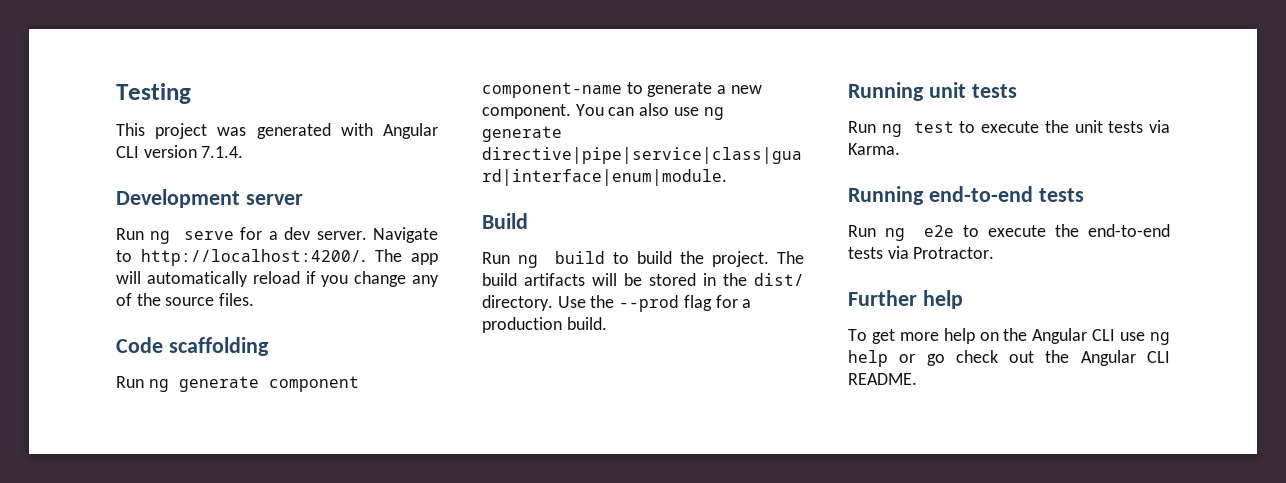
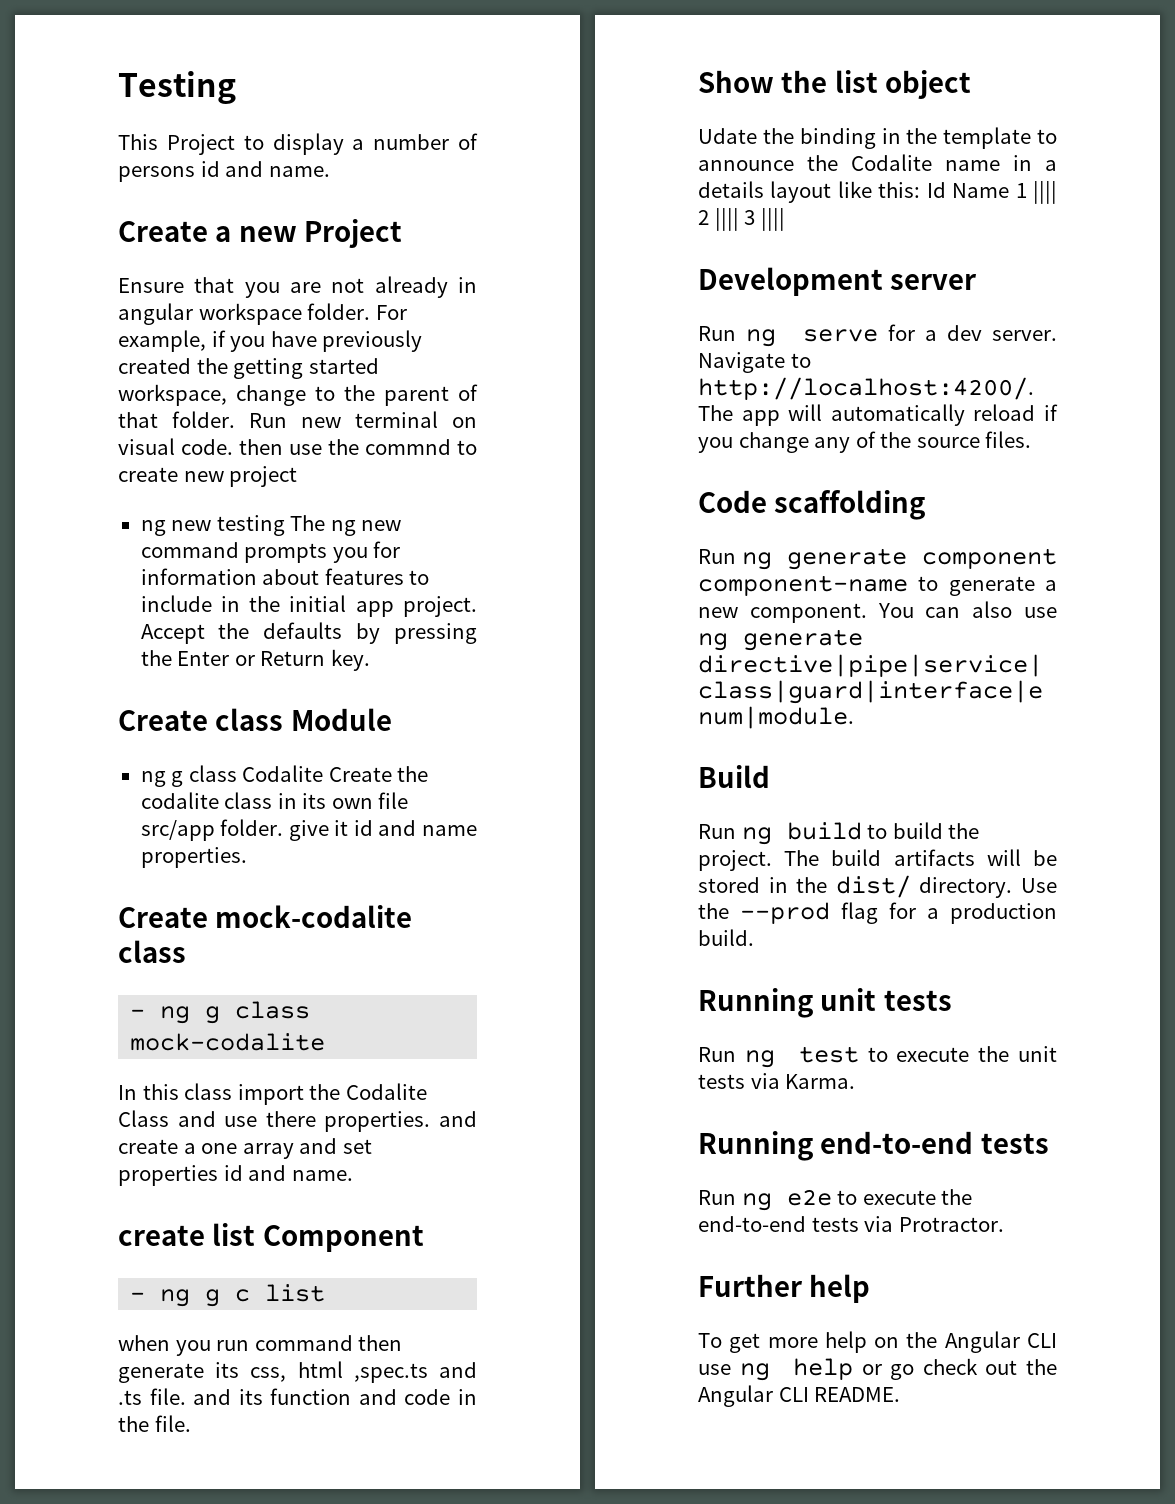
- This project was generated with Angular CLI version 7.1.4.
+ This Project to display a number of persons id and name.
+ Create a new Project
+ Ensure that you are not already in angular workspace folder. For example, if you have previously created the getting started workspace, change to the parent of that folder. Run new terminal on visual code. then use the commnd to create new project
+ ng new testing The ng new command prompts you for information about features to include in the initial app project. Accept the defaults by pressing the Enter or Return key.
+ Create class Module
+ ng g class Codalite Create the codalite class in its own file src/app folder. give it id and name properties.
+ Create mock-codalite class
+ - ng g class mock-codalite
+ In this class import the Codalite Class and use there properties. and create a one array and set properties id and name.
+ create list Component
+ - ng g c list
+ when you run command then generate its css, html ,spec.ts and .ts file. and its function and code in the file.
+ Show the list object
+ Udate the binding in the template to announce the Codalite name in a details layout like this: Id Name 1 |||| 2 |||| 3 ||||

